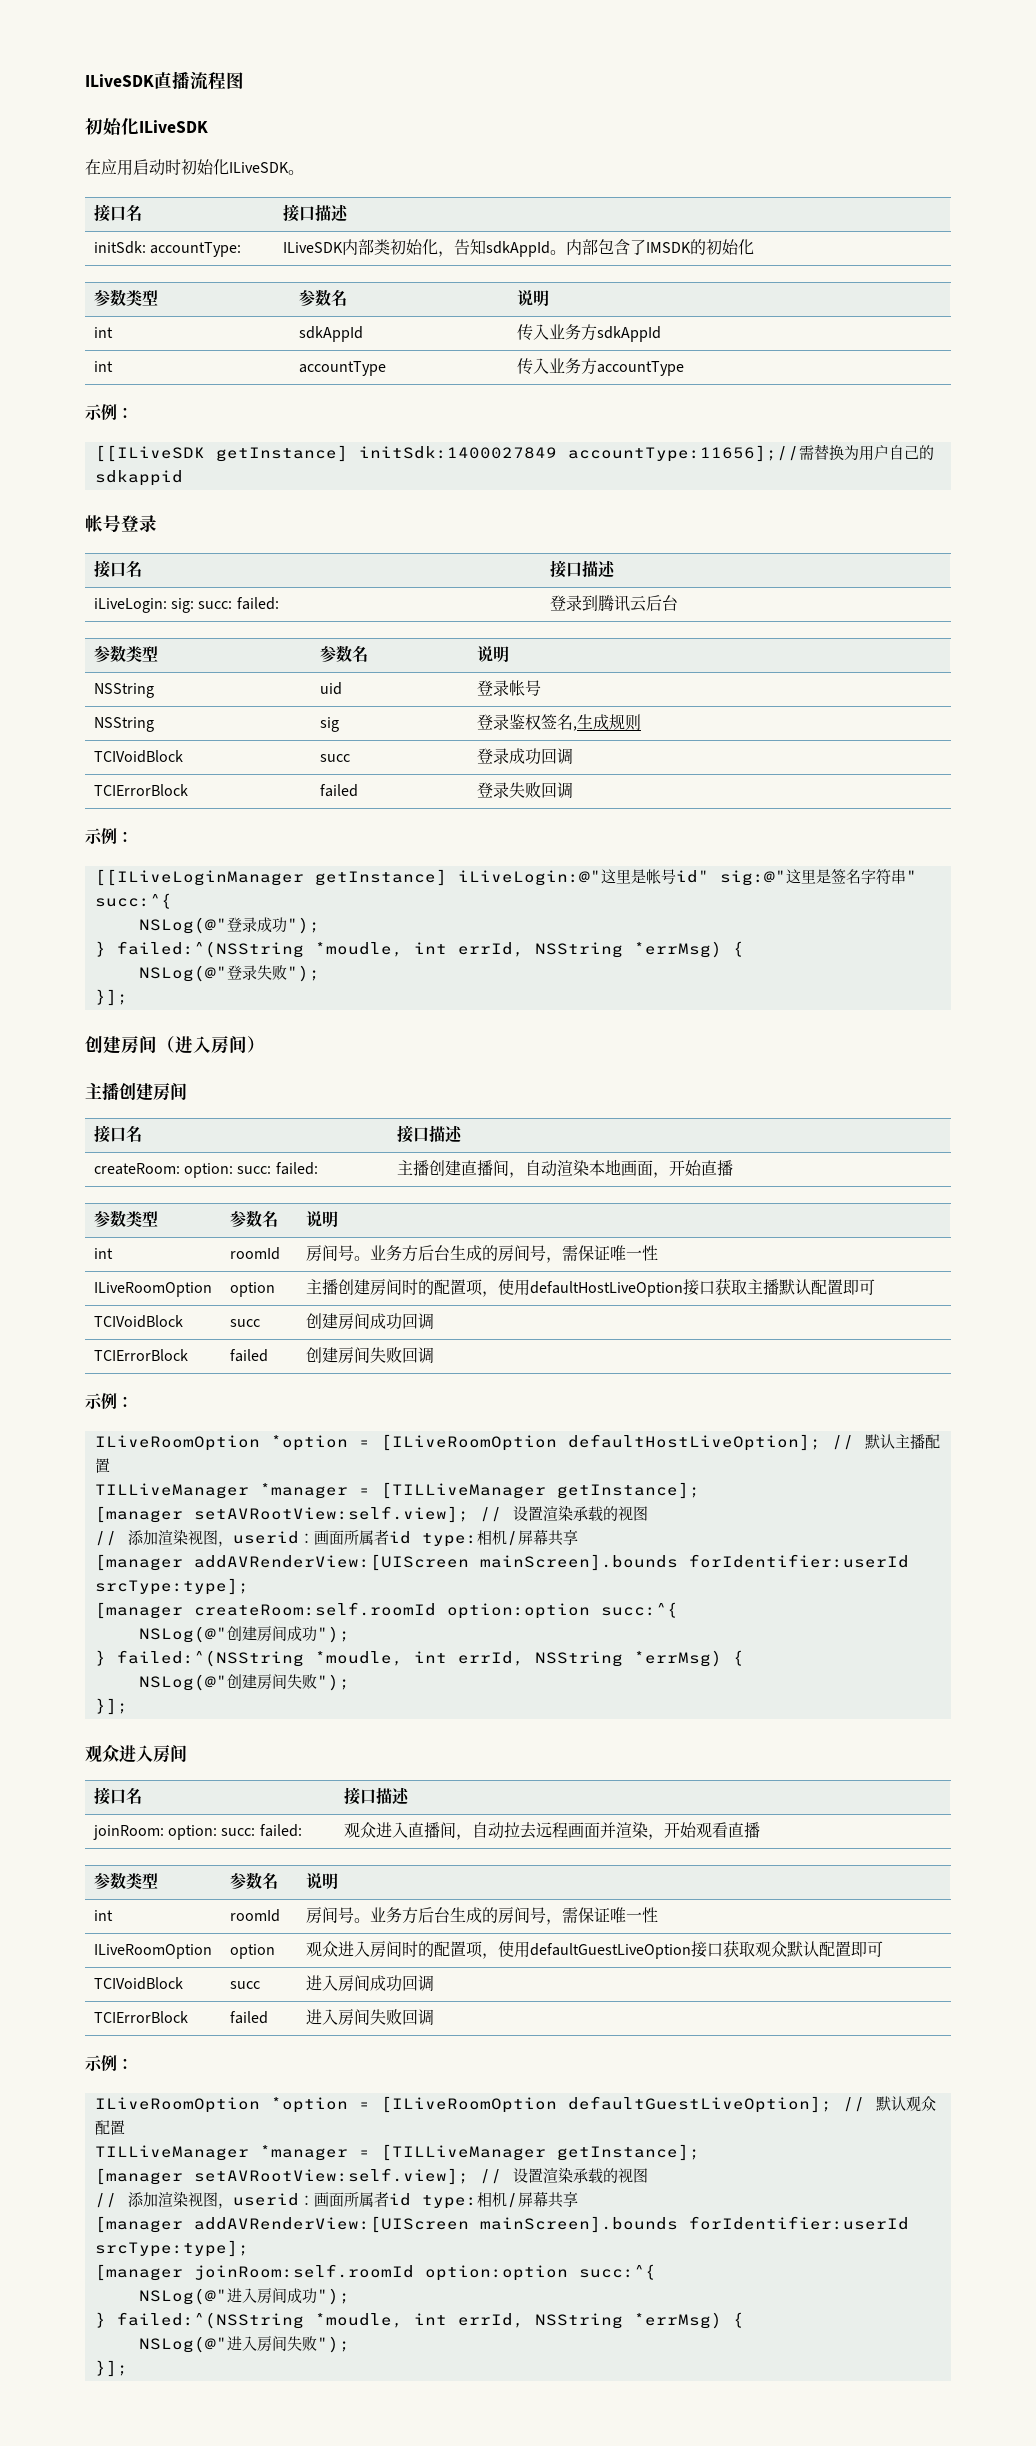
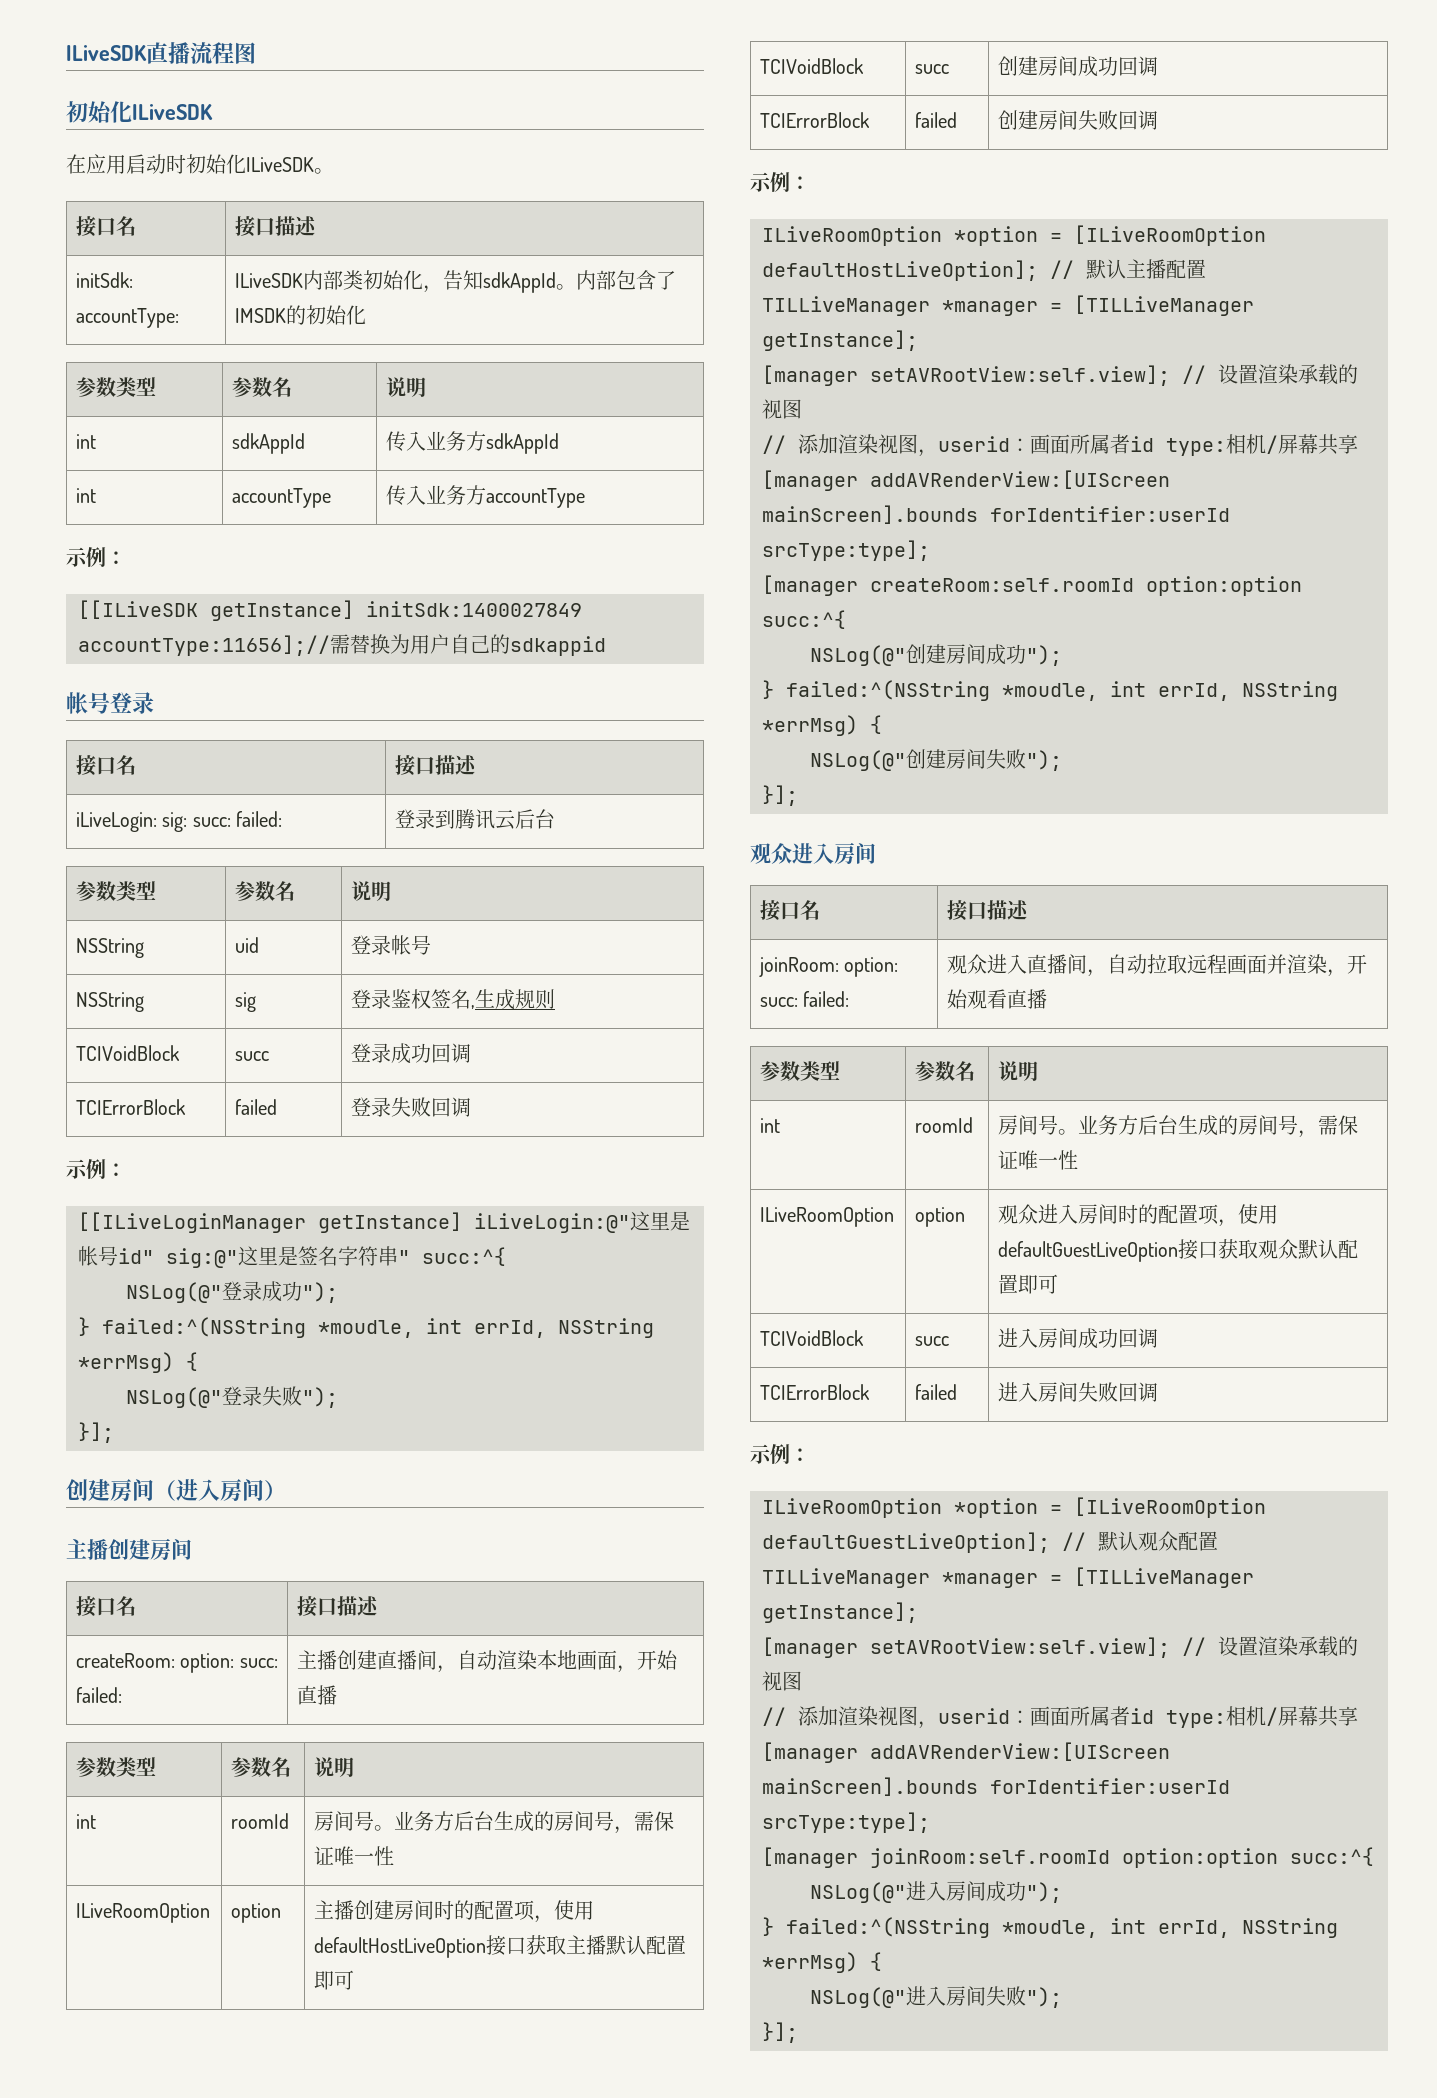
- joinRoom: option: succ: failed: | 观众进入直播间，自动拉去远程画面并渲染，开始观看直播
+ joinRoom: option: succ: failed: | 观众进入直播间，自动拉取远程画面并渲染，开始观看直播

